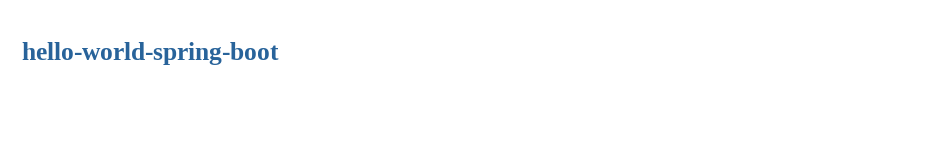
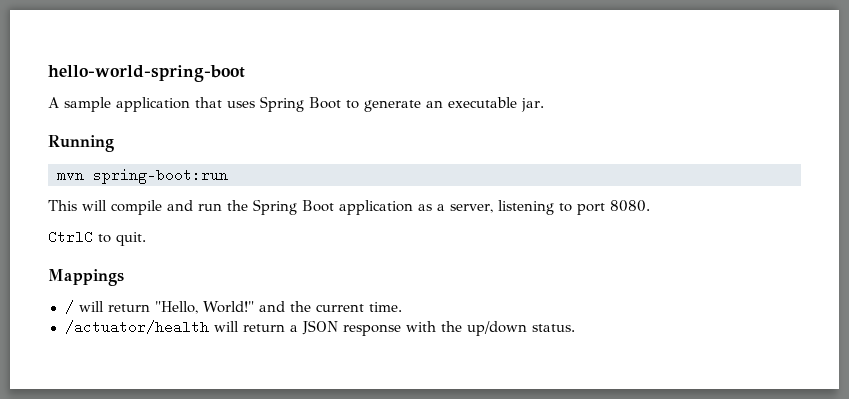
+ A sample application that uses Spring Boot to generate an executable jar.
+ Running
+ mvn spring-boot:run
+ This will compile and run the Spring Boot application as a server, listening to port 8080.
+ CtrlC to quit.
+ Mappings
+ / will return "Hello, World!" and the current time.
+ /actuator/health will return a JSON response with the up/down status.

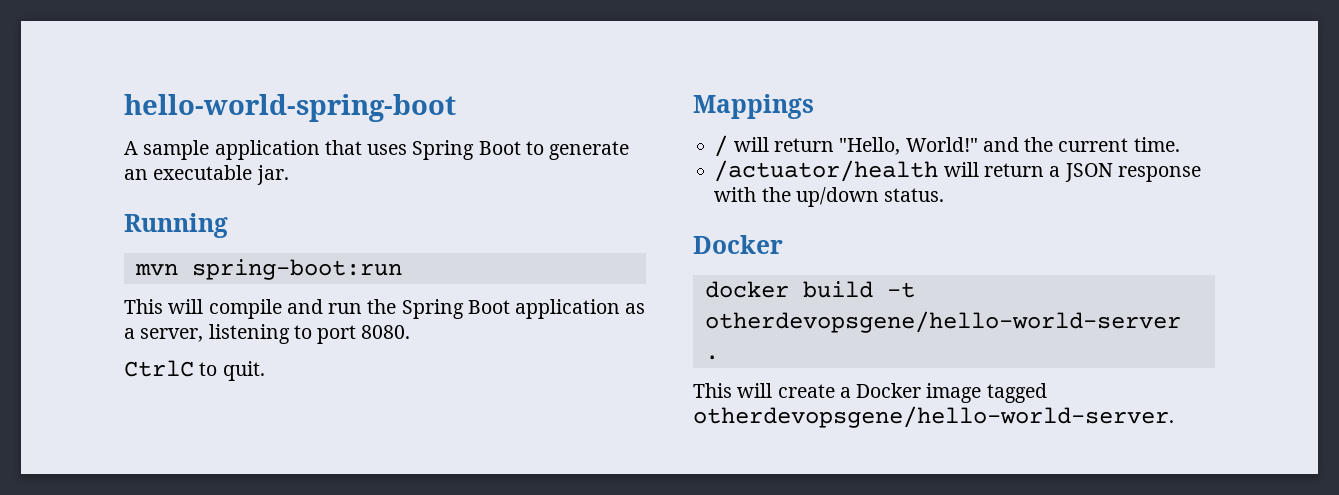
  /actuator/health will return a JSON response with the up/down status.
+ Docker
+ docker build -t otherdevopsgene/hello-world-server .
+ This will create a Docker image tagged otherdevopsgene/hello-world-server.

